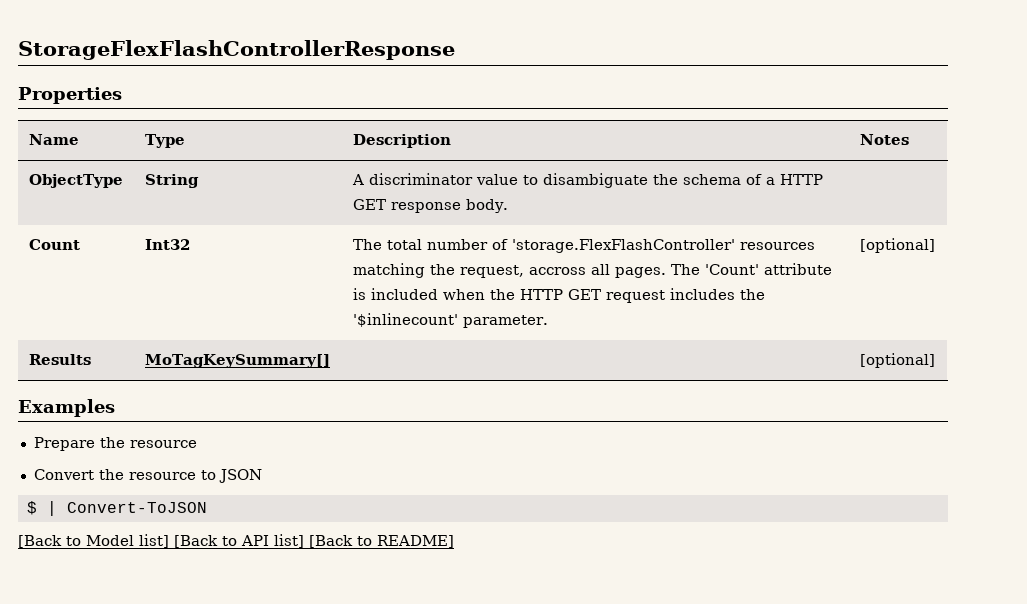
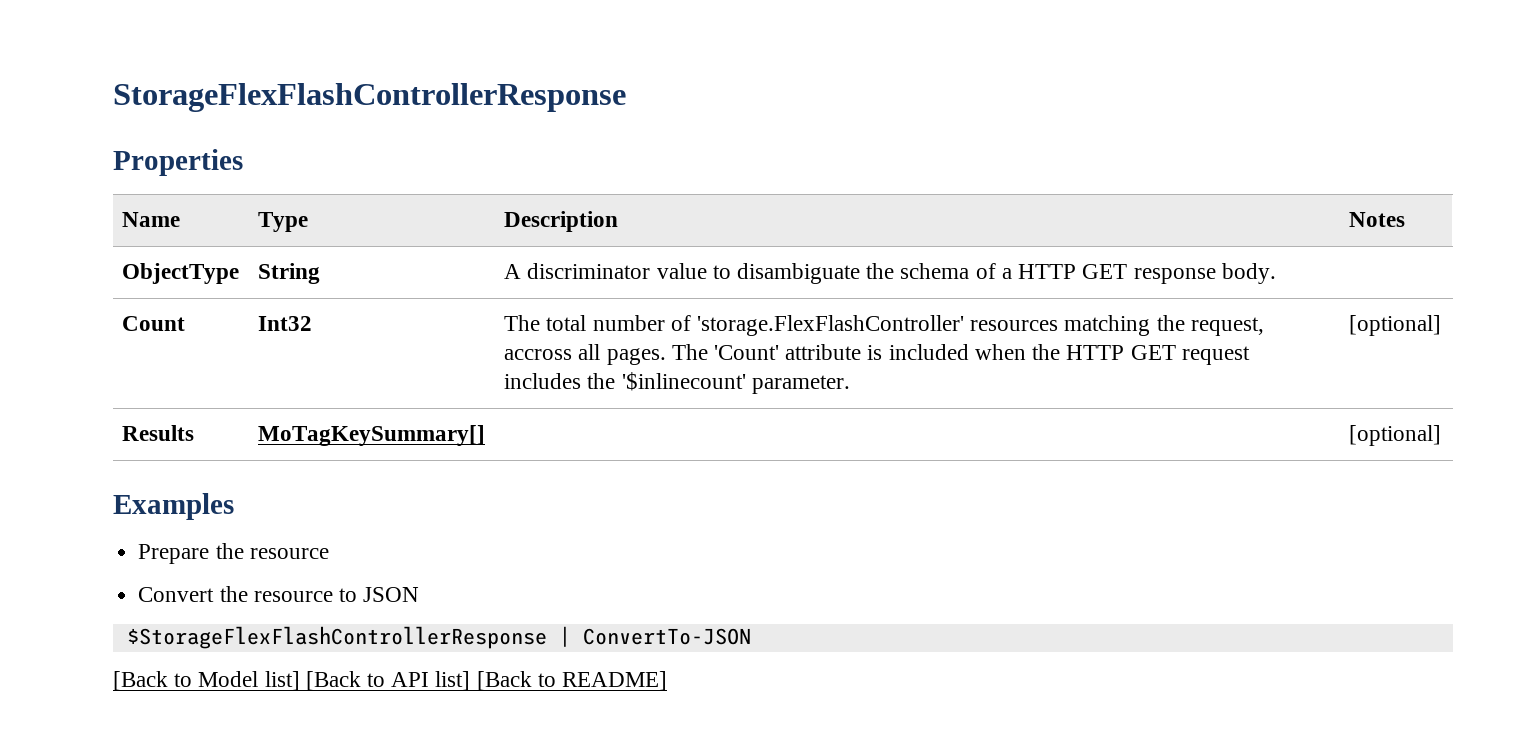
- $ | Convert-ToJSON
+ $StorageFlexFlashControllerResponse | ConvertTo-JSON

